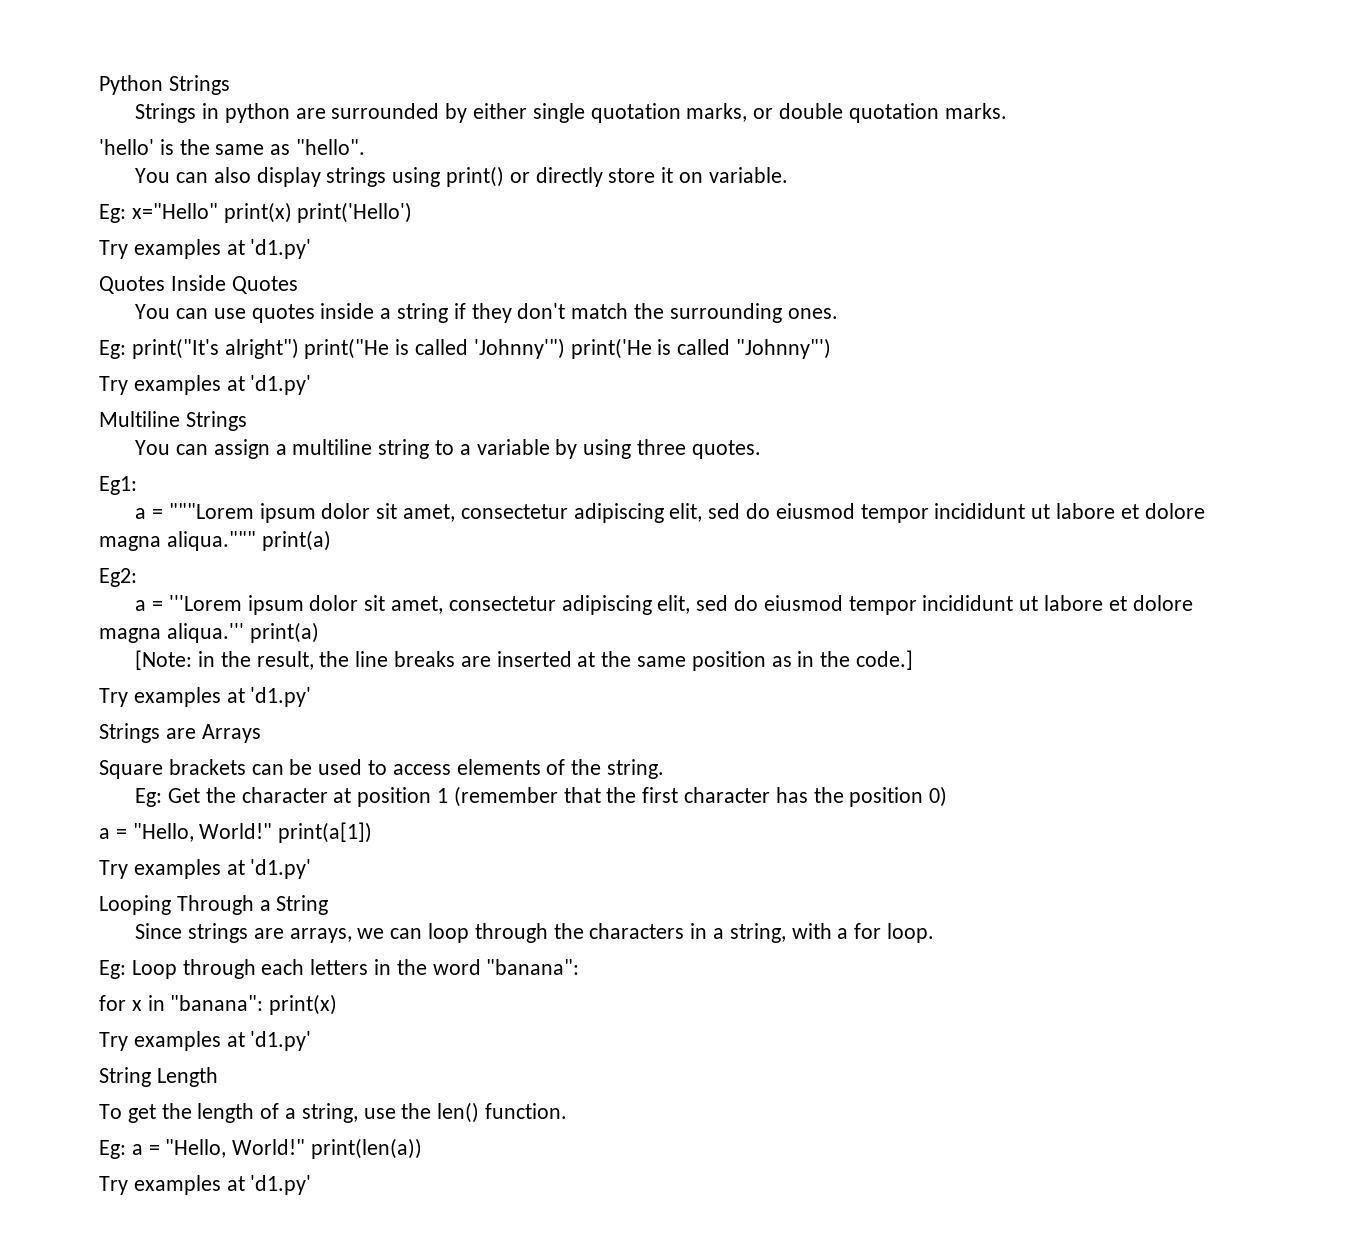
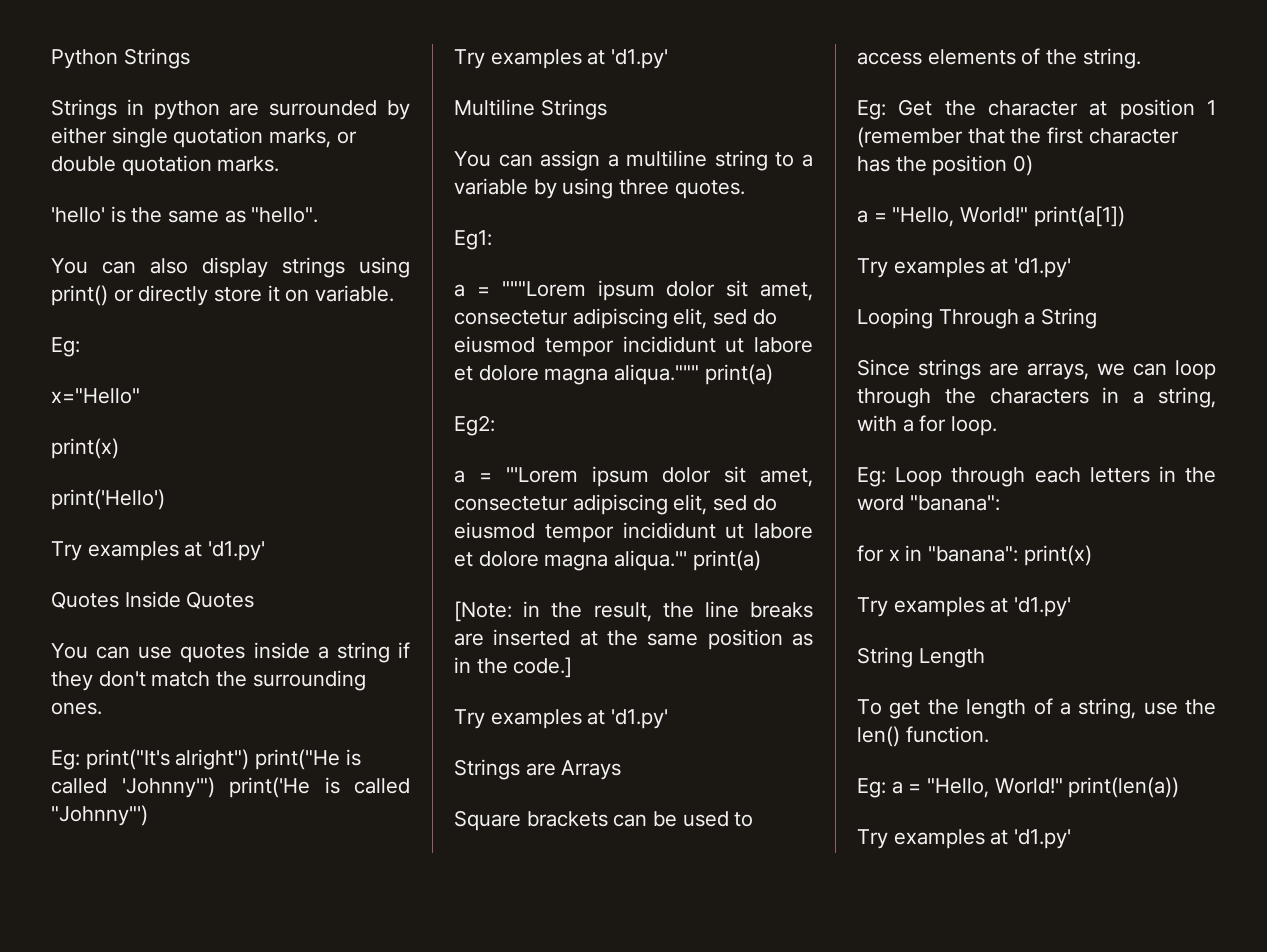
  You can also display strings using print() or directly store it on variable.
- Eg: x="Hello" print(x) print('Hello')
+ Eg:
+ x="Hello"
+ print(x)
+ print('Hello')

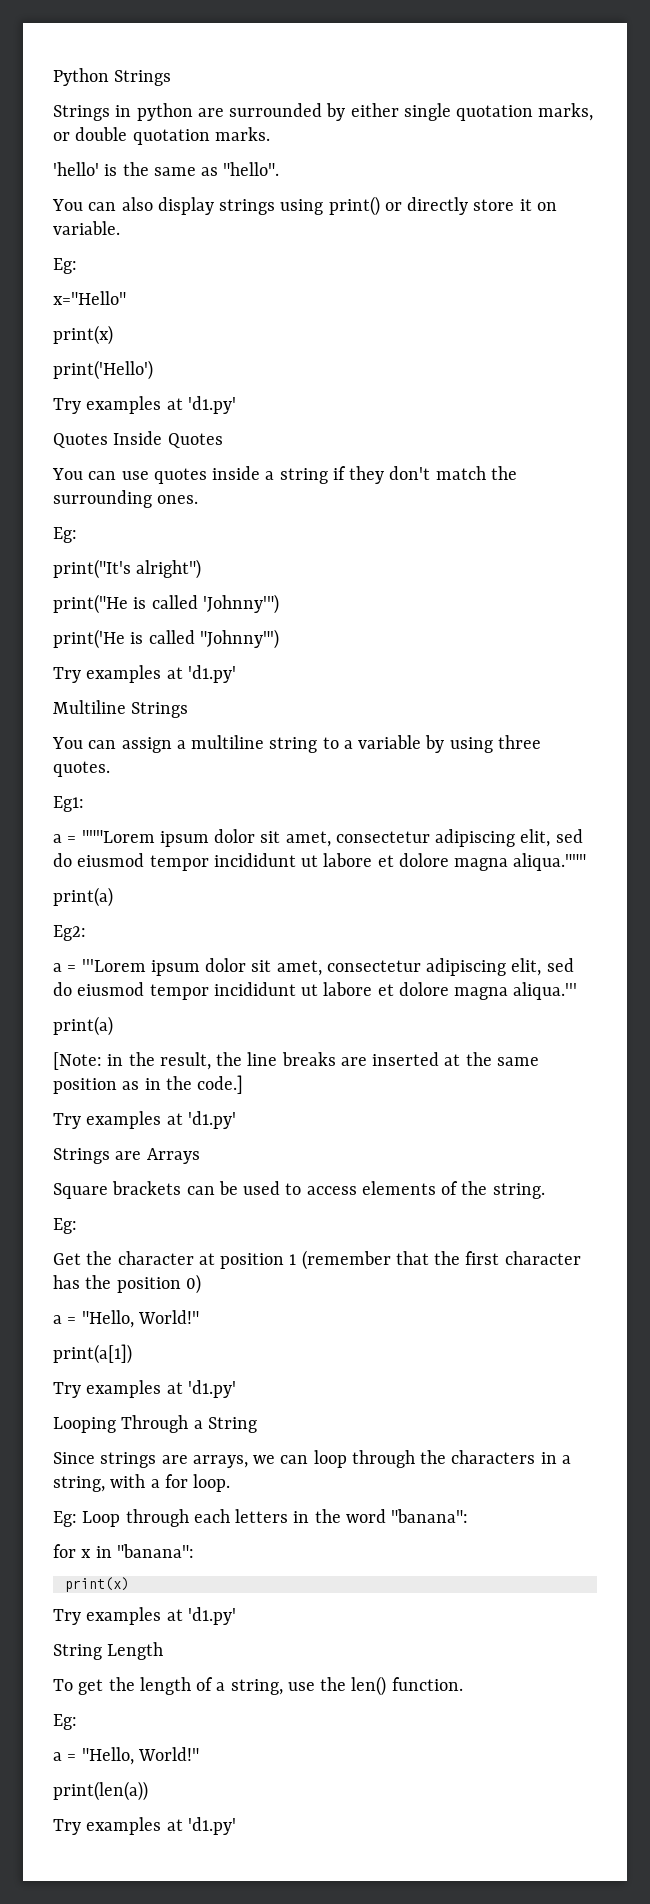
  You can use quotes inside a string if they don't match the surrounding ones.
- Eg: print("It's alright") print("He is called 'Johnny'") print('He is called "Johnny"')
+ Eg:
+ print("It's alright")
+ print("He is called 'Johnny'")
+ print('He is called "Johnny"')
- a = """Lorem ipsum dolor sit amet, consectetur adipiscing elit, sed do eiusmod tempor incididunt ut labore et dolore magna aliqua.""" print(a)
+ a = """Lorem ipsum dolor sit amet, consectetur adipiscing elit, sed do eiusmod tempor incididunt ut labore et dolore magna aliqua."""
+ print(a)
- a = '''Lorem ipsum dolor sit amet, consectetur adipiscing elit, sed do eiusmod tempor incididunt ut labore et dolore magna aliqua.''' print(a)
+ a = '''Lorem ipsum dolor sit amet, consectetur adipiscing elit, sed do eiusmod tempor incididunt ut labore et dolore magna aliqua.'''
+ print(a)
  Square brackets can be used to access elements of the string.
- Eg: Get the character at position 1 (remember that the first character has the position 0)
- a = "Hello, World!" print(a[1])
+ Eg:
+ Get the character at position 1 (remember that the first character has the position 0)
+ a = "Hello, World!"
+ print(a[1])
- for x in "banana": print(x)
+ for x in "banana":
+ print(x)
  To get the length of a string, use the len() function.
- Eg: a = "Hello, World!" print(len(a))
+ Eg:
+ a = "Hello, World!"
+ print(len(a))

